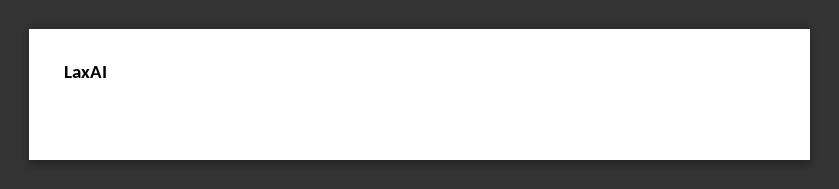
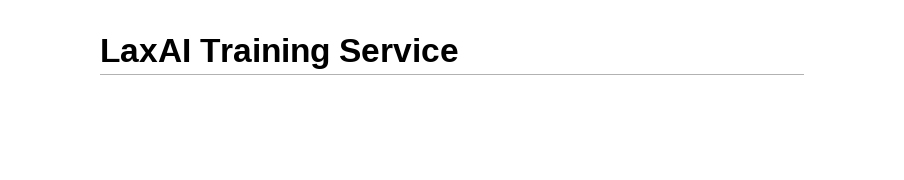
- LaxAI
+ LaxAI Training Service

